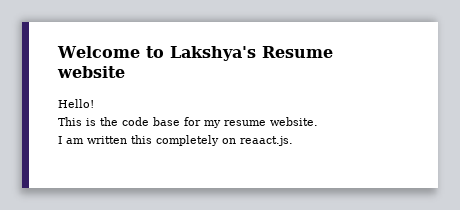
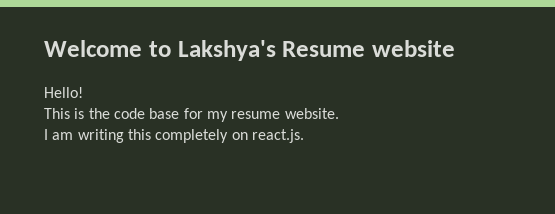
- I am written this completely on reaact.js.
+ I am writing this completely on react.js.

